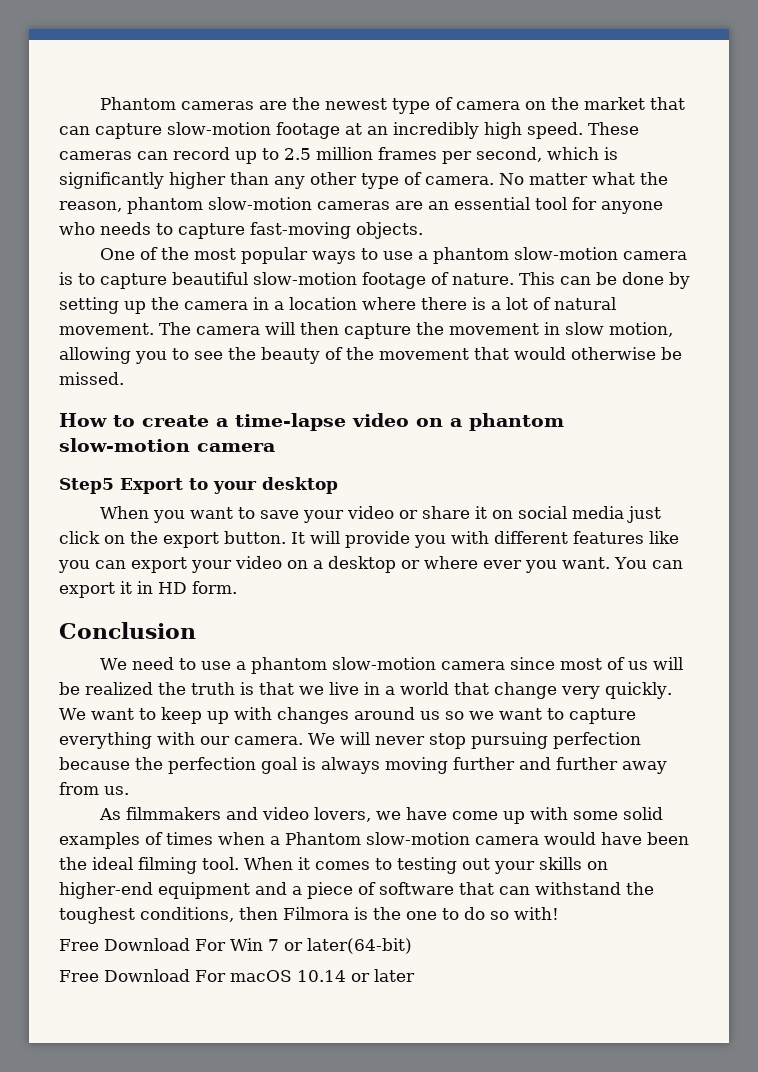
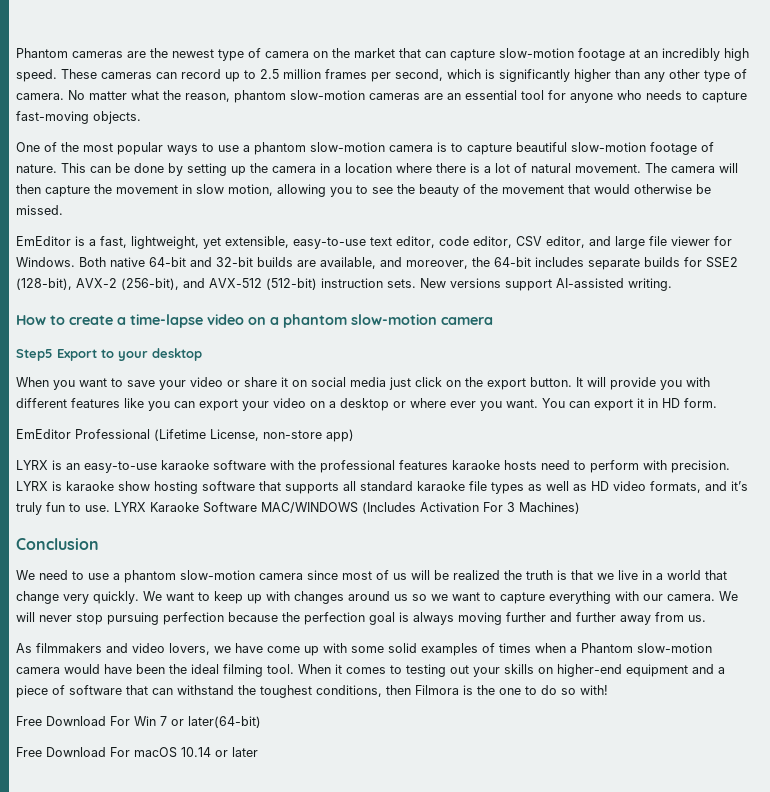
+ EmEditor is a fast, lightweight, yet extensible, easy-to-use text editor, code editor, CSV editor, and large file viewer for Windows. Both native 64-bit and 32-bit builds are available, and moreover, the 64-bit includes separate builds for SSE2 (128-bit), AVX-2 (256-bit), and AVX-512 (512-bit) instruction sets. New versions support AI-assisted writing.
+ EmEditor Professional (Lifetime License, non-store app)
+ LYRX is an easy-to-use karaoke software with the professional features karaoke hosts need to perform with precision. LYRX is karaoke show hosting software that supports all standard karaoke file types as well as HD video formats, and it’s truly fun to use. LYRX Karaoke Software MAC/WINDOWS (Includes Activation For 3 Machines)

